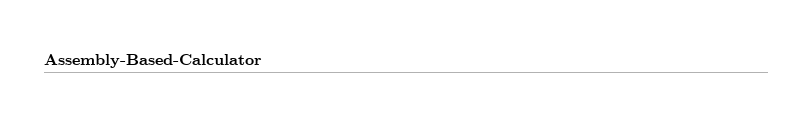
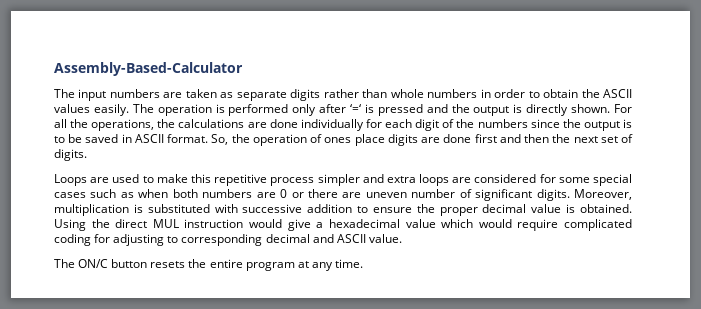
+ The input numbers are taken as separate digits rather than whole numbers in order to obtain the ASCII values easily. The operation is performed only after ‘=‘ is pressed and the output is directly shown. For all the operations, the calculations are done individually for each digit of the numbers since the output is to be saved in ASCII format. So, the operation of ones place digits are done first and then the next set of digits.
+ Loops are used to make this repetitive process simpler and extra loops are considered for some special cases such as when both numbers are 0 or there are uneven number of significant digits. Moreover, multiplication is substituted with successive addition to ensure the proper decimal value is obtained. Using the direct MUL instruction would give a hexadecimal value which would require complicated coding for adjusting to corresponding decimal and ASCII value.
+ The ON/C button resets the entire program at any time.

